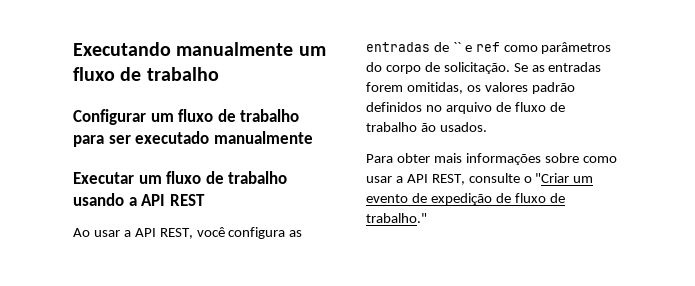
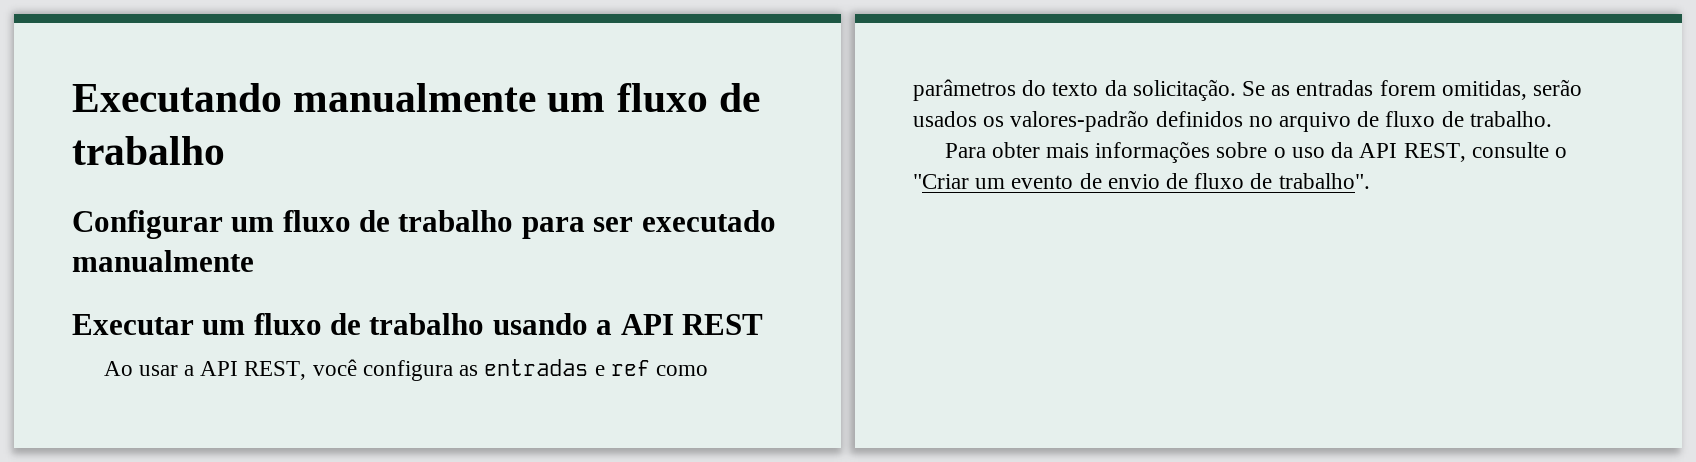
- Ao usar a API REST, você configura as entradas de `` e ref como parâmetros do corpo de solicitação.
+ Ao usar a API REST, você configura as entradas e ref como parâmetros do texto da solicitação.
- Se as entradas forem omitidas, os valores padrão definidos no arquivo de fluxo de trabalho ão usados.
+ Se as entradas forem omitidas, serão usados os valores-padrão definidos no arquivo de fluxo de trabalho.
- Para obter mais informações sobre como usar a API REST, consulte o "Criar um evento de expedição de fluxo de trabalho."
+ Para obter mais informações sobre o uso da API REST, consulte o "Criar um evento de envio de fluxo de trabalho".

